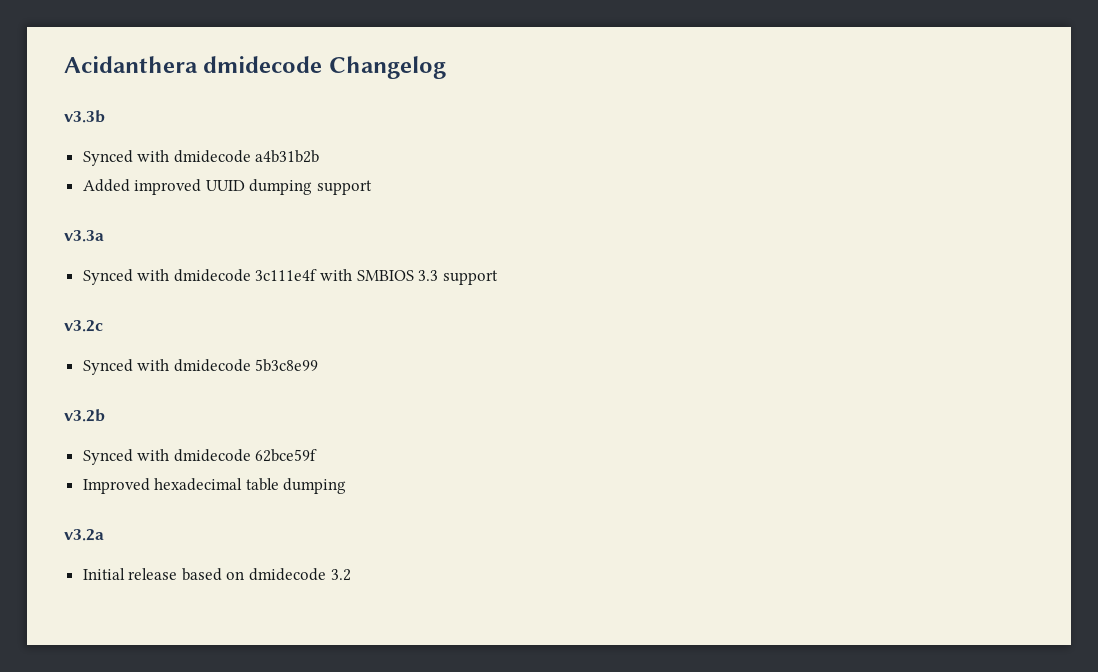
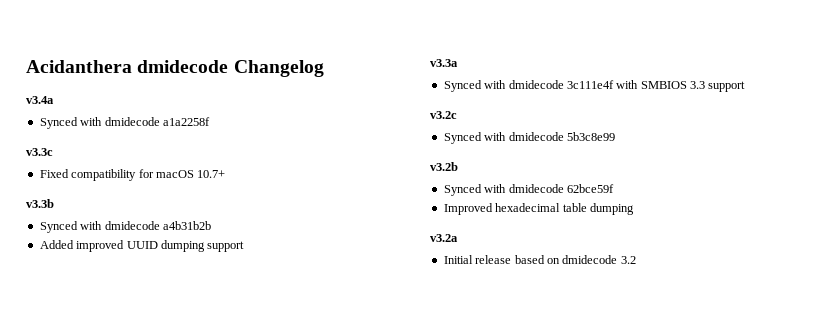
+ v3.4a
+ Synced with dmidecode a1a2258f
+ v3.3c
+ Fixed compatibility for macOS 10.7+

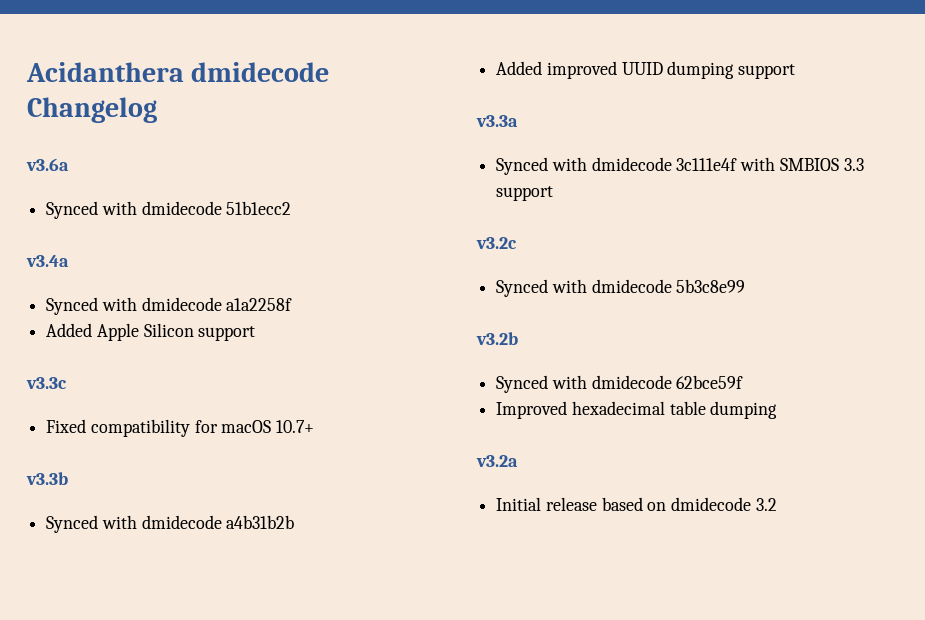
+ v3.6a
+ Synced with dmidecode 51b1ecc2
+ Added Apple Silicon support

